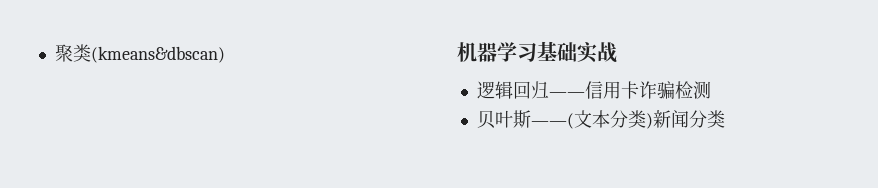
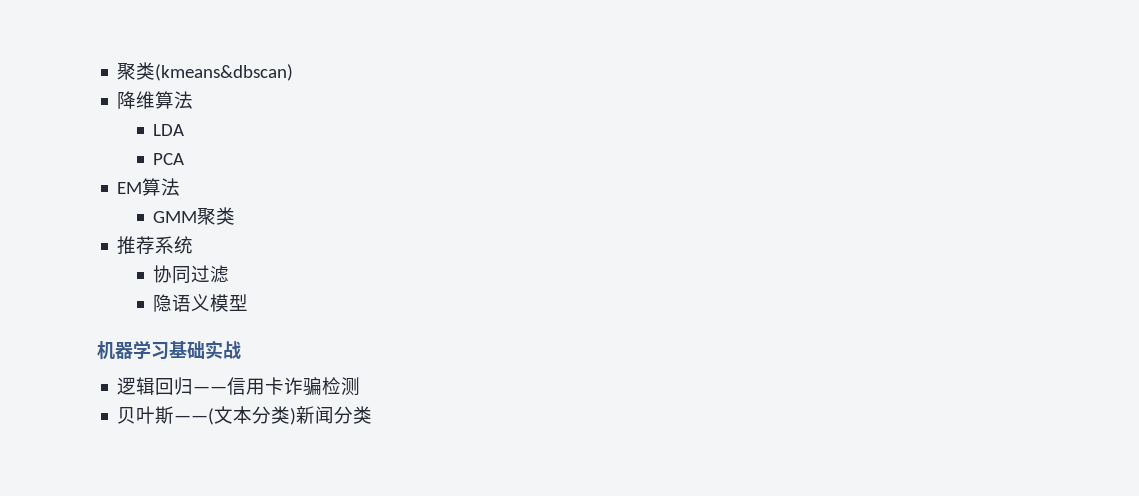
+ 降维算法
+ LDA
+ PCA
+ EM算法
+ GMM聚类
+ 推荐系统
+ 协同过滤
+ 隐语义模型

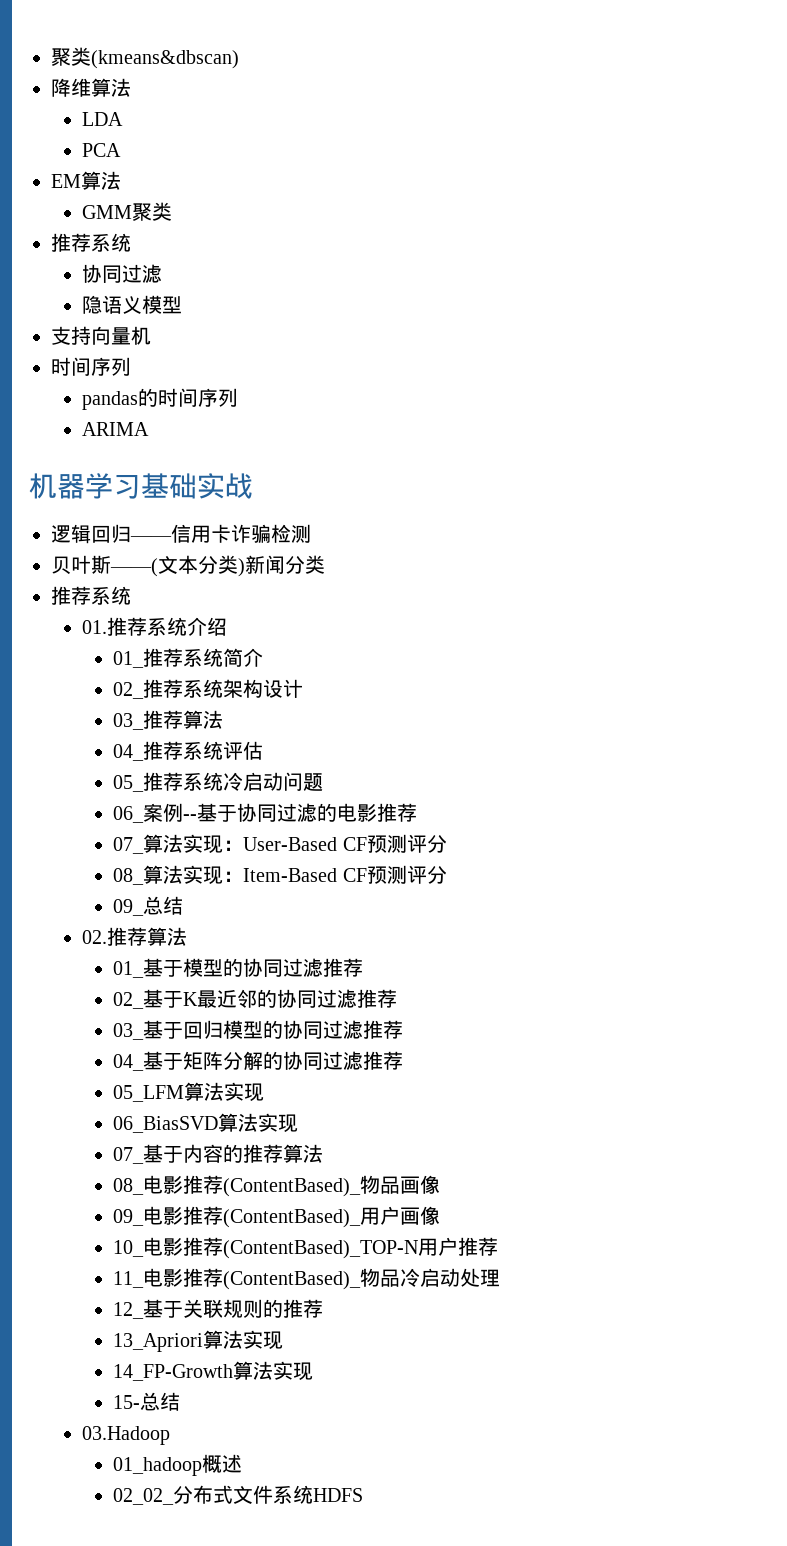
+ 支持向量机
+ 时间序列
+ pandas的时间序列
+ ARIMA
  贝叶斯——(文本分类)新闻分类
+ 推荐系统
+ 01.推荐系统介绍
+ 01_推荐系统简介
+ 02_推荐系统架构设计
+ 03_推荐算法
+ 04_推荐系统评估
+ 05_推荐系统冷启动问题
+ 06_案例--基于协同过滤的电影推荐
+ 07_算法实现：User-Based CF预测评分
+ 08_算法实现：Item-Based CF预测评分
+ 09_总结
+ 02.推荐算法
+ 01_基于模型的协同过滤推荐
+ 02_基于K最近邻的协同过滤推荐
+ 03_基于回归模型的协同过滤推荐
+ 04_基于矩阵分解的协同过滤推荐
+ 05_LFM算法实现
+ 06_BiasSVD算法实现
+ 07_基于内容的推荐算法
+ 08_电影推荐(ContentBased)_物品画像
+ 09_电影推荐(ContentBased)_用户画像
+ 10_电影推荐(ContentBased)_TOP-N用户推荐
+ 11_电影推荐(ContentBased)_物品冷启动处理
+ 12_基于关联规则的推荐
+ 13_Apriori算法实现
+ 14_FP-Growth算法实现
+ 15-总结
+ 03.Hadoop
+ 01_hadoop概述
+ 02_02_分布式文件系统HDFS

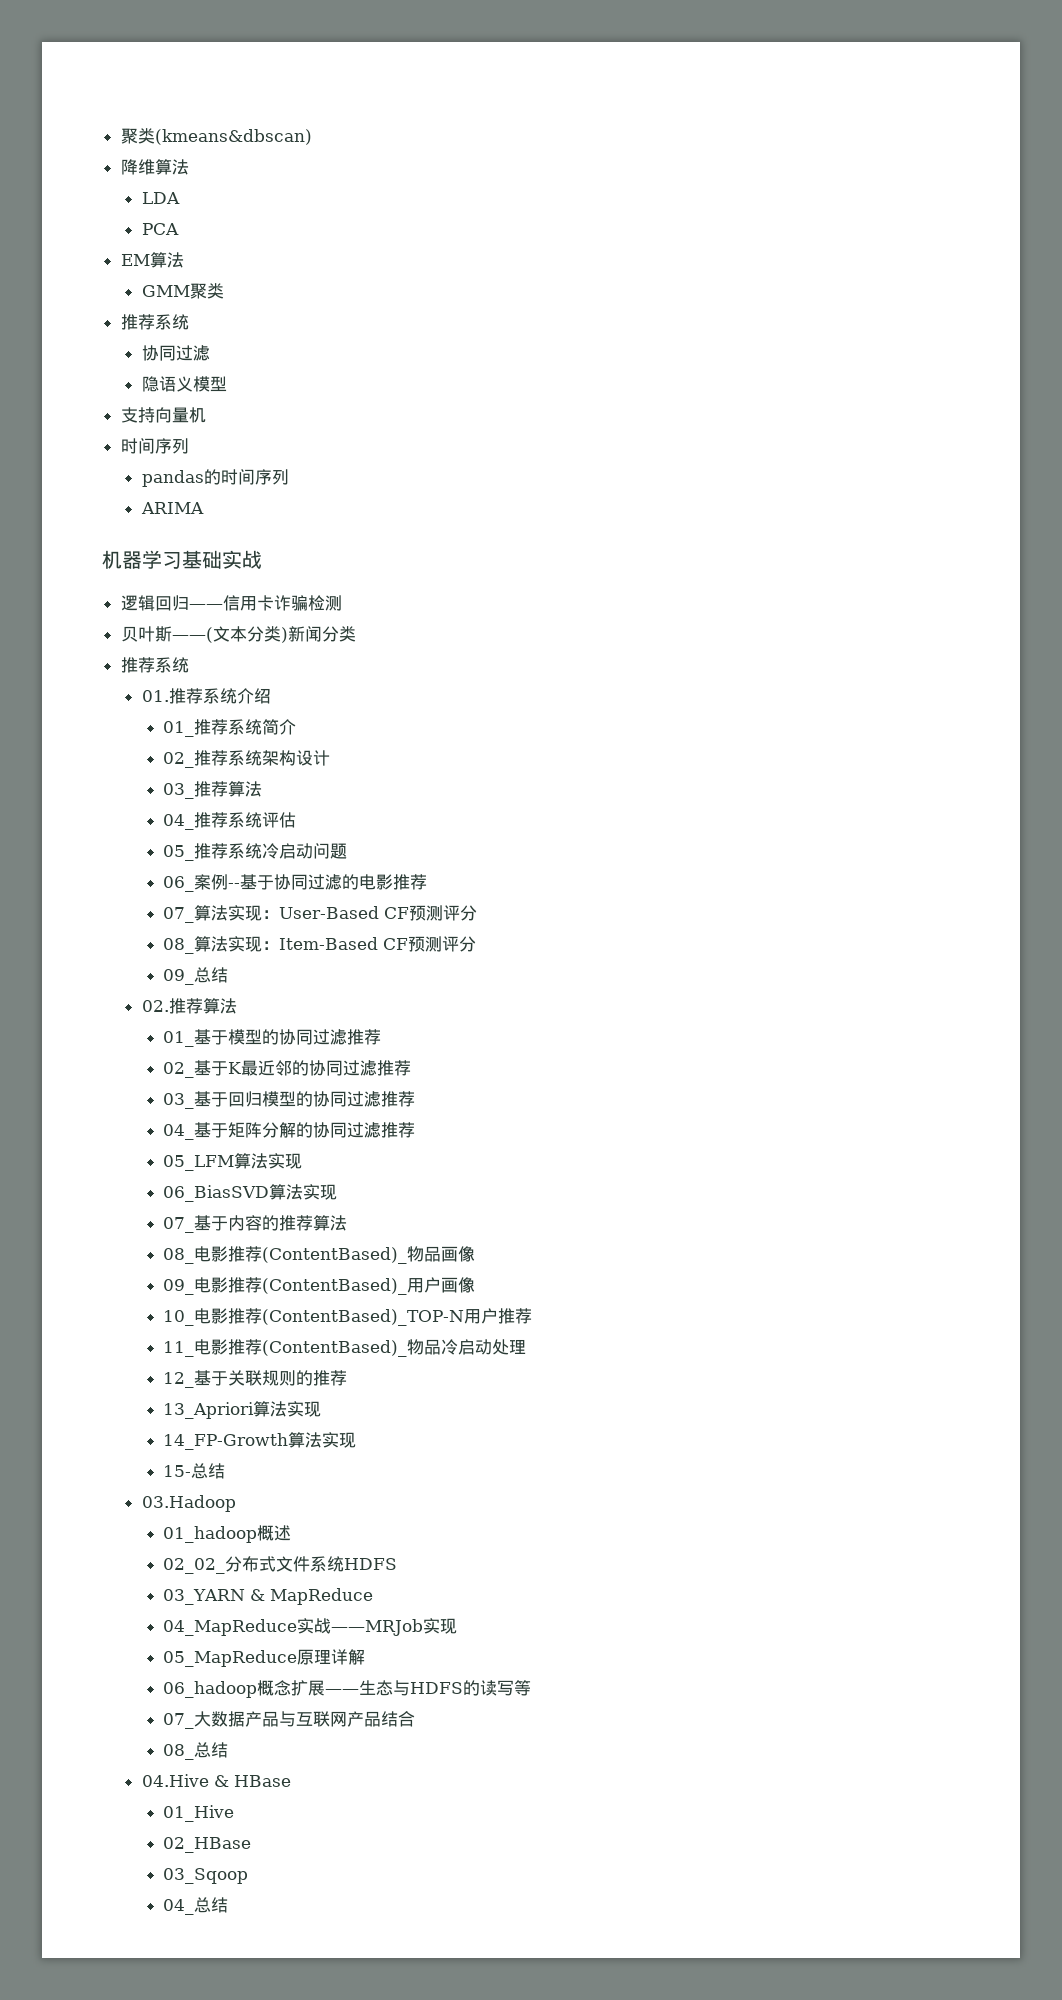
+ 03_YARN & MapReduce
+ 04_MapReduce实战——MRJob实现
+ 05_MapReduce原理详解
+ 06_hadoop概念扩展——生态与HDFS的读写等
+ 07_大数据产品与互联网产品结合
+ 08_总结
+ 04.Hive & HBase
+ 01_Hive
+ 02_HBase
+ 03_Sqoop
+ 04_总结

